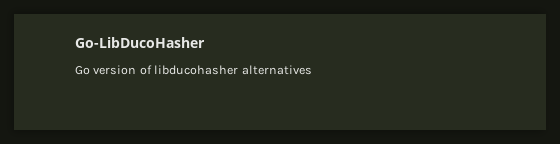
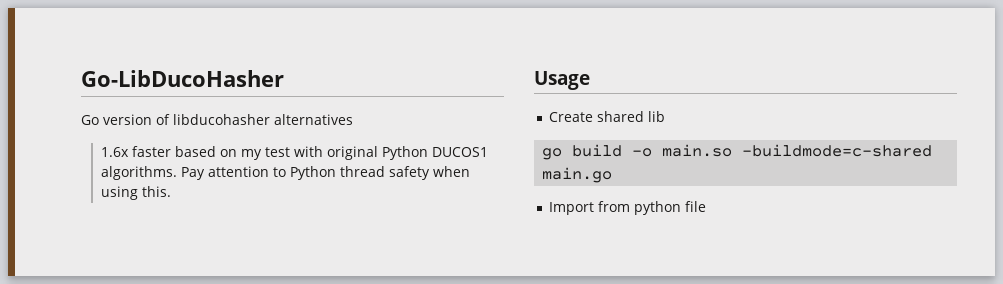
+ 1.6x faster based on my test with original Python DUCOS1 algorithms. Pay attention to Python thread safety when using this.
+ Usage
+ Create shared lib
+ go build -o main.so -buildmode=c-shared main.go
+ Import from python file

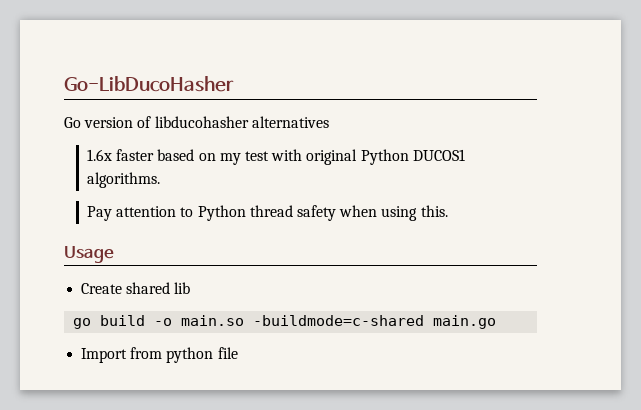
- 1.6x faster based on my test with original Python DUCOS1 algorithms. Pay attention to Python thread safety when using this.
+ 1.6x faster based on my test with original Python DUCOS1 algorithms.
+ Pay attention to Python thread safety when using this.

